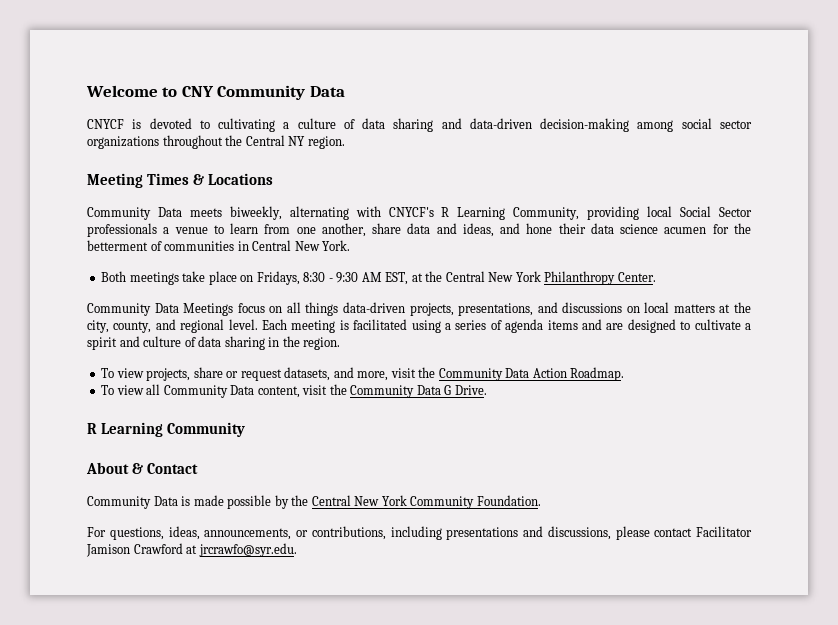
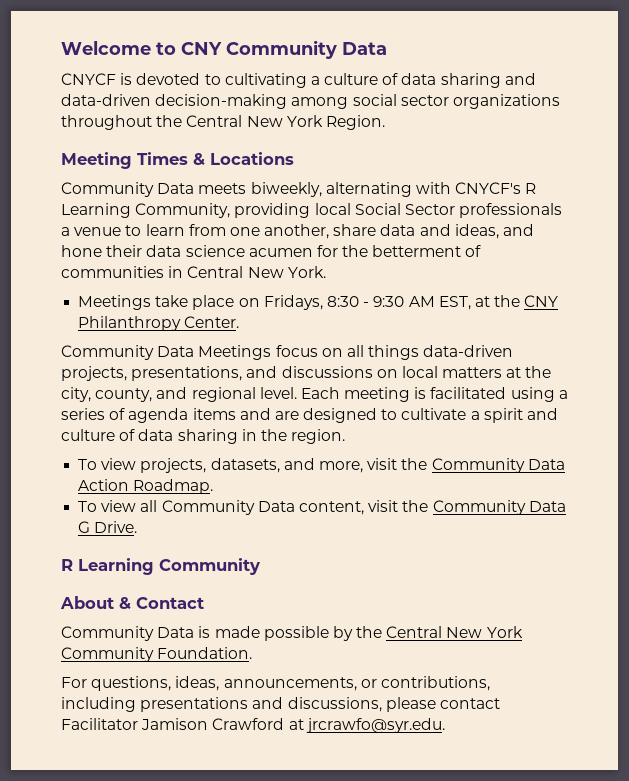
- CNYCF is devoted to cultivating a culture of data sharing and data-driven decision-making among social sector organizations throughout the Central NY region.
+ CNYCF is devoted to cultivating a culture of data sharing and data-driven decision-making among social sector organizations throughout the Central New York Region.
- Both meetings take place on Fridays, 8:30 - 9:30 AM EST, at the Central New York Philanthropy Center.
+ Meetings take place on Fridays, 8:30 - 9:30 AM EST, at the CNY Philanthropy Center.
- To view projects, share or request datasets, and more, visit the Community Data Action Roadmap.
+ To view projects, datasets, and more, visit the Community Data Action Roadmap.

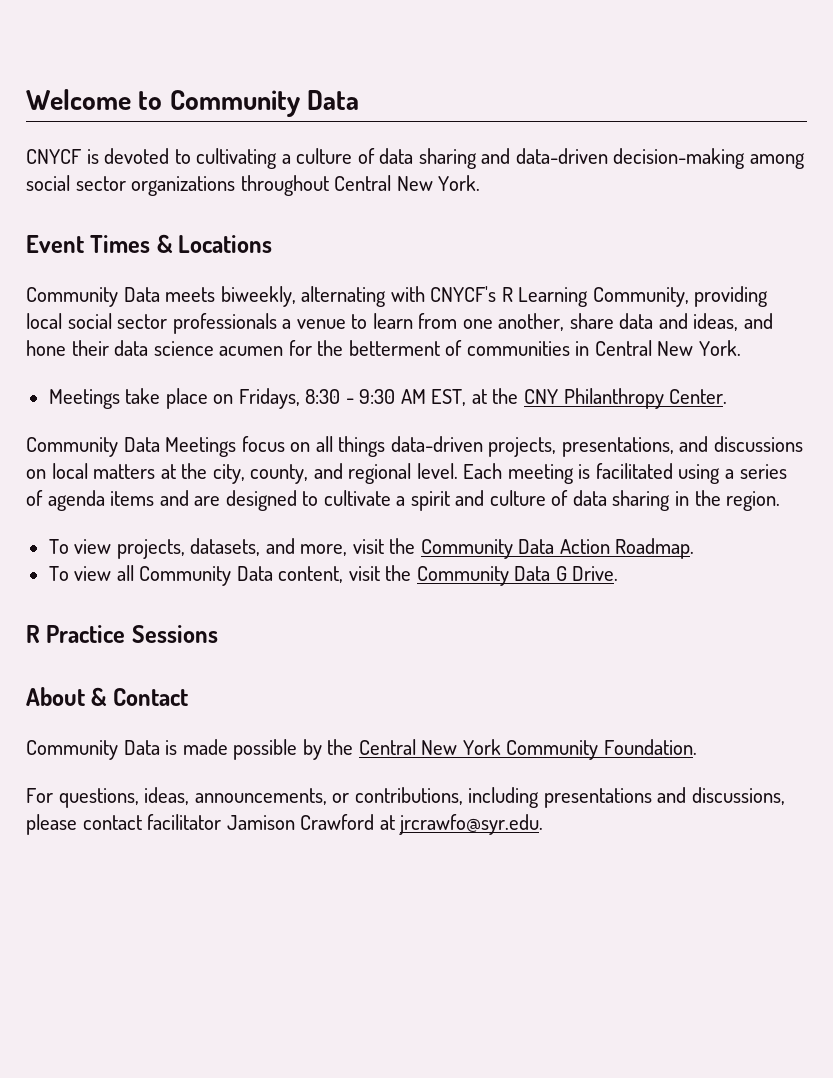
- Welcome to CNY Community Data
+ Welcome to Community Data
- CNYCF is devoted to cultivating a culture of data sharing and data-driven decision-making among social sector organizations throughout the Central New York Region.
- Meeting Times & Locations
+ CNYCF is devoted to cultivating a culture of data sharing and data-driven decision-making among social sector organizations throughout Central New York.
+ Event Times & Locations
- Community Data meets biweekly, alternating with CNYCF's R Learning Community, providing local Social Sector professionals a venue to learn from one another, share data and ideas, and hone their data science acumen for the betterment of communities in Central New York.
+ Community Data meets biweekly, alternating with CNYCF's R Learning Community, providing local social sector professionals a venue to learn from one another, share data and ideas, and hone their data science acumen for the betterment of communities in Central New York.
- R Learning Community
+ R Practice Sessions
- For questions, ideas, announcements, or contributions, including presentations and discussions, please contact Facilitator Jamison Crawford at jrcrawfo@syr.edu.
+ For questions, ideas, announcements, or contributions, including presentations and discussions, please contact facilitator Jamison Crawford at jrcrawfo@syr.edu.

